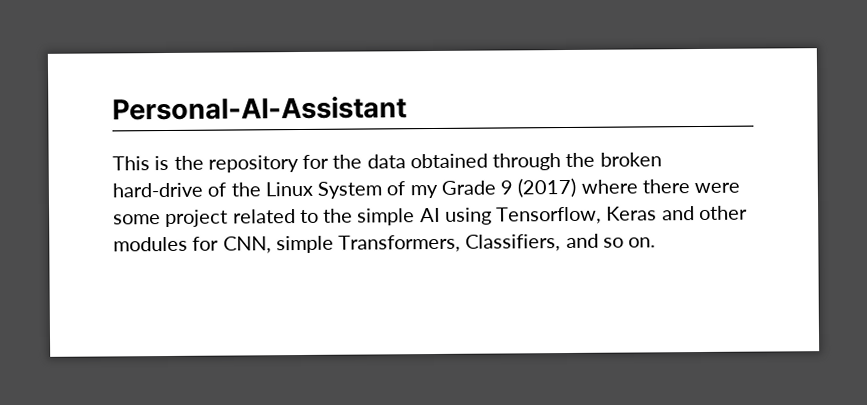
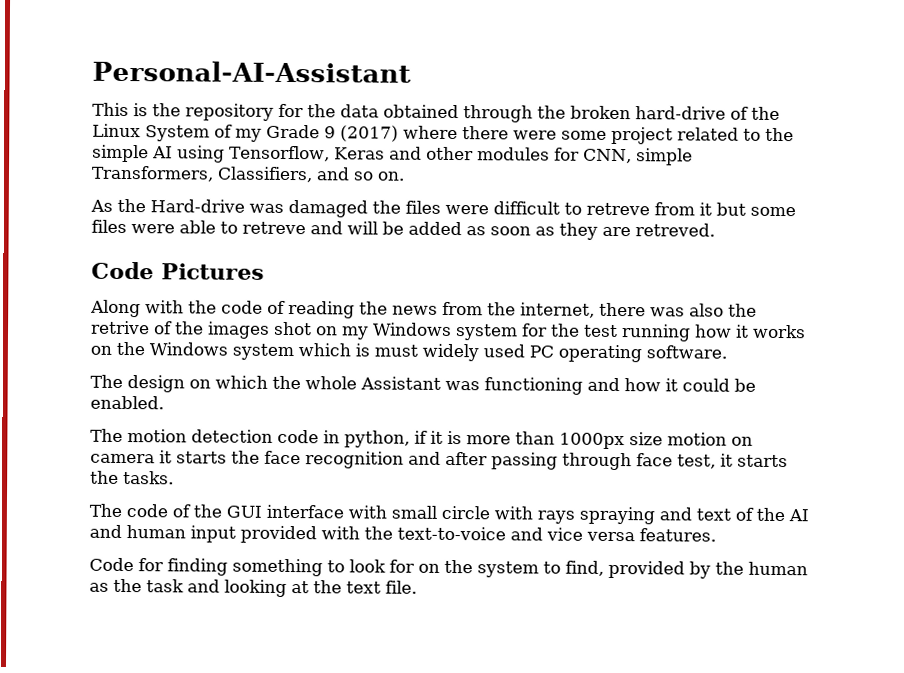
+ As the Hard-drive was damaged the files were difficult to retreve from it but some files were able to retreve and will be added as soon as they are retreved.
+ Code Pictures
+ Along with the code of reading the news from the internet, there was also the retrive of the images shot on my Windows system for the test running how it works on the Windows system which is must widely used PC operating software.
+ The design on which the whole Assistant was functioning and how it could be enabled.
+ The motion detection code in python, if it is more than 1000px size motion on camera it starts the face recognition and after passing through face test, it starts the tasks.
+ The code of the GUI interface with small circle with rays spraying and text of the AI and human input provided with the text-to-voice and vice versa features.
+ Code for finding something to look for on the system to find, provided by the human as the task and looking at the text file.

